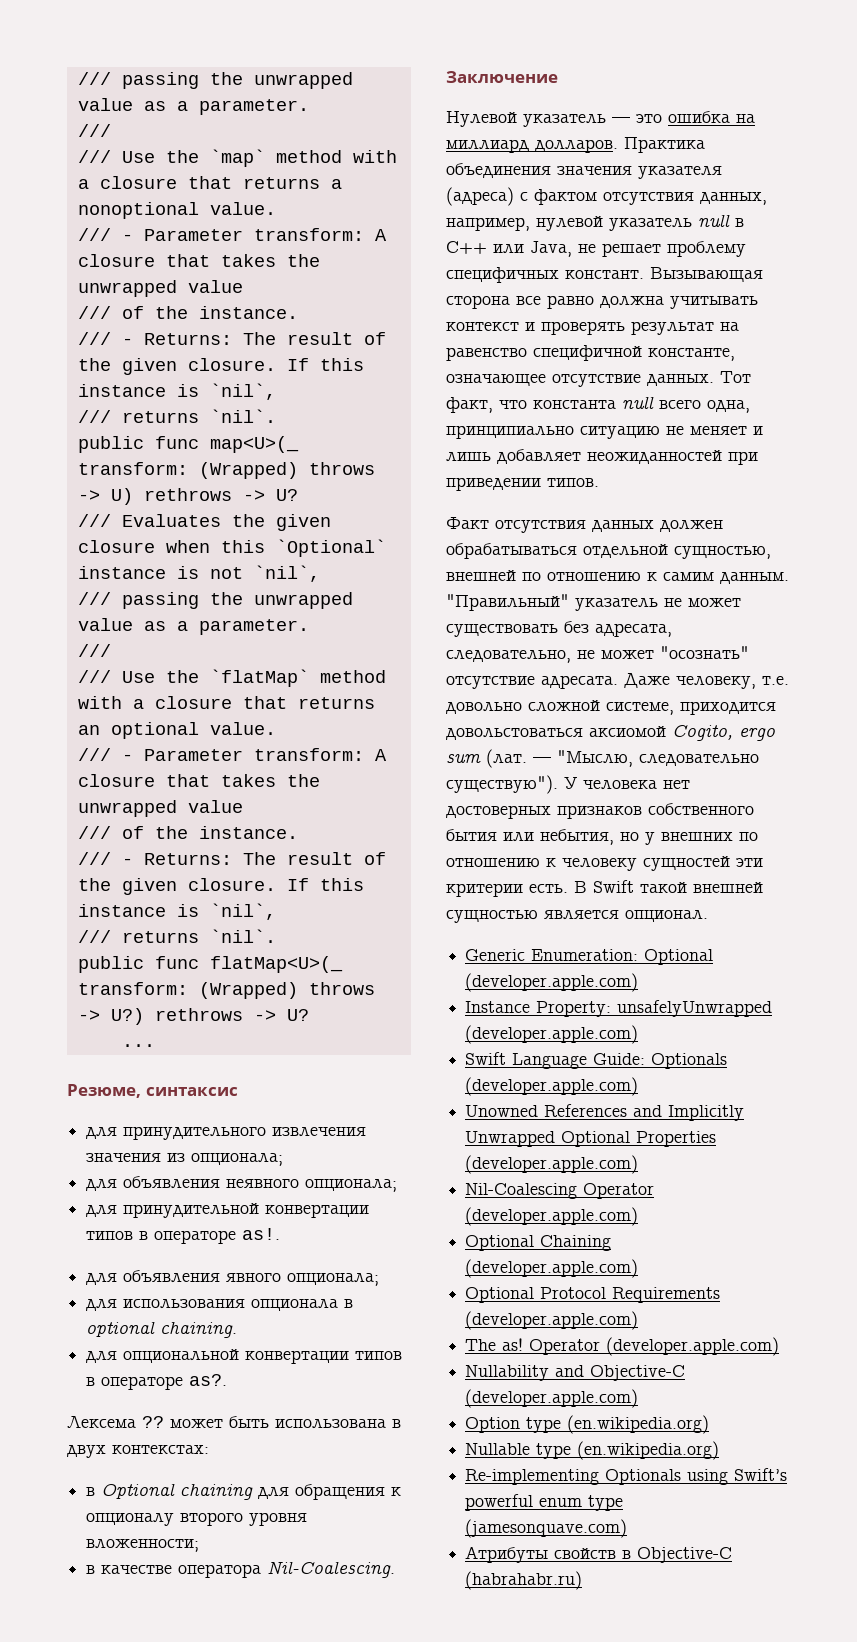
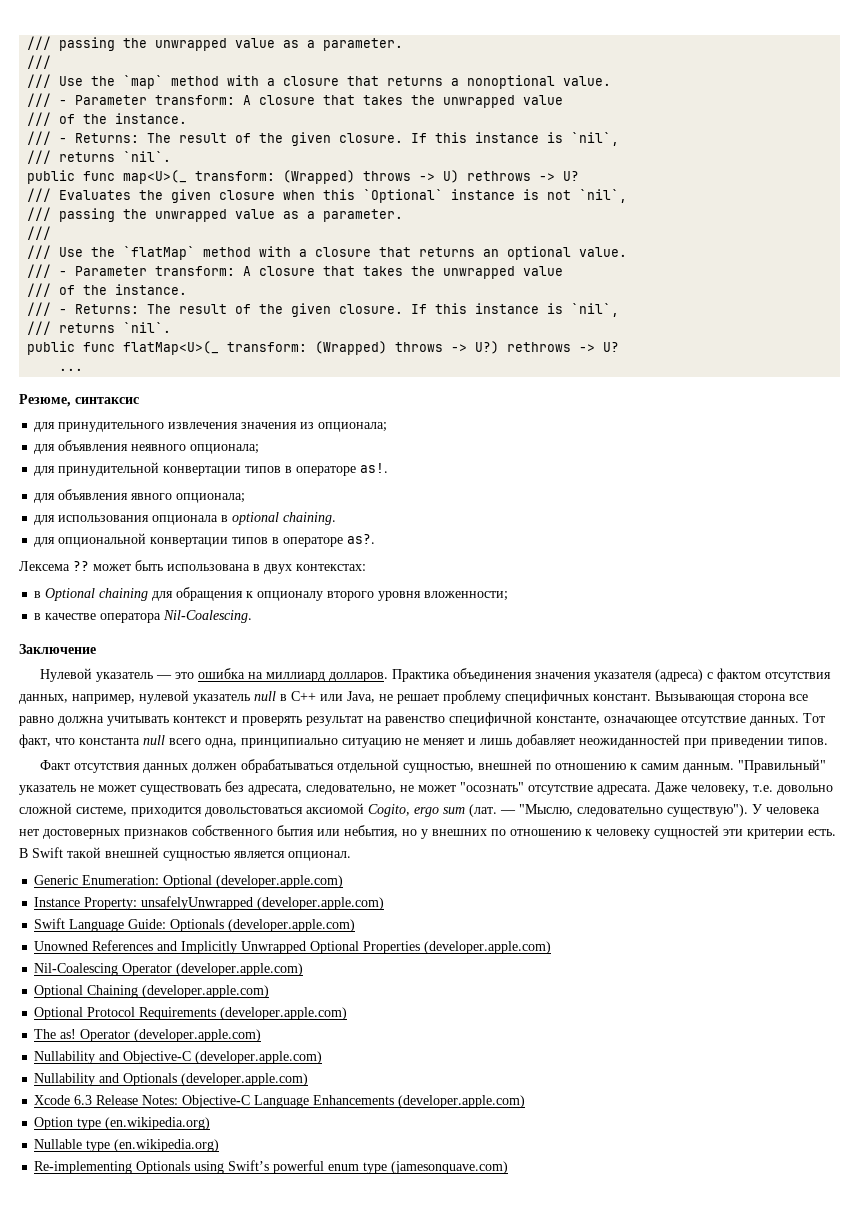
+ Nullability and Optionals (developer.apple.com)
+ Xcode 6.3 Release Notes: Objective-C Language Enhancements (developer.apple.com)
- Атрибуты свойств в Objective-C (habrahabr.ru)

